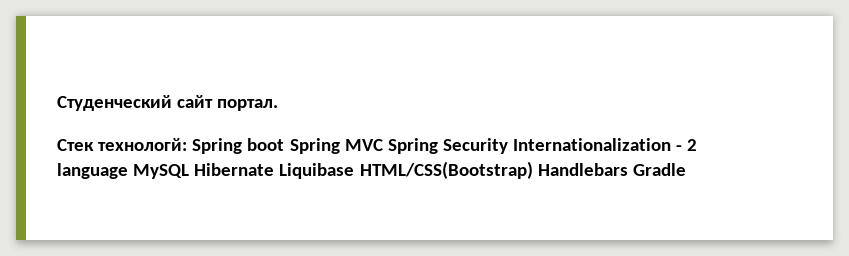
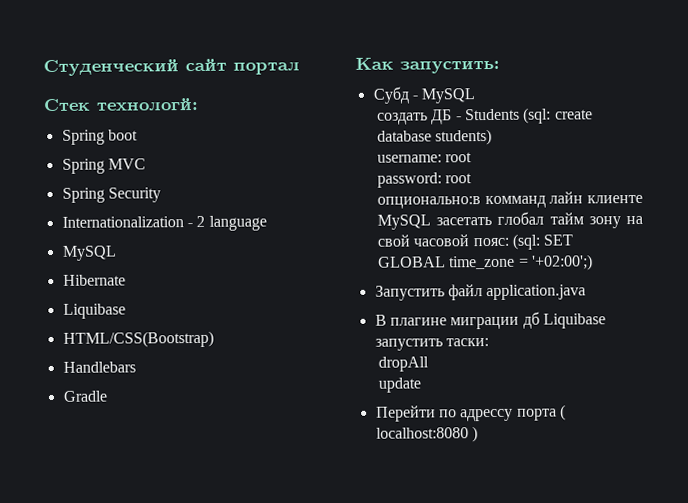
- Студенческий сайт портал.
+ Студенческий сайт портал
- Стек технологй: Spring boot Spring MVC Spring Security Internationalization - 2 language MySQL Hibernate Liquibase HTML/CSS(Bootstrap) Handlebars Gradle
+ Стек технологй:
+ Spring boot
+ Spring MVC
+ Spring Security
+ Internationalization - 2 language
+ MySQL
+ Hibernate
+ Liquibase
+ HTML/CSS(Bootstrap)
+ Handlebars
+ Gradle
+ Как запустить:
+ Субд - MySQL
+ создать ДБ - Students (sql: create database students)
+ username: root
+ password: root
+ опционально:в комманд лайн клиенте MySQL засетать глобал тайм зону на свой часовой пояс: (sql: SET GLOBAL time_zone = '+02:00';)
+ Запустить файл application.java
+ В плагине миграции дб Liquibase запустить таски:
+ dropAll
+ update
+ Перейти по адрессу порта ( localhost:8080 )

